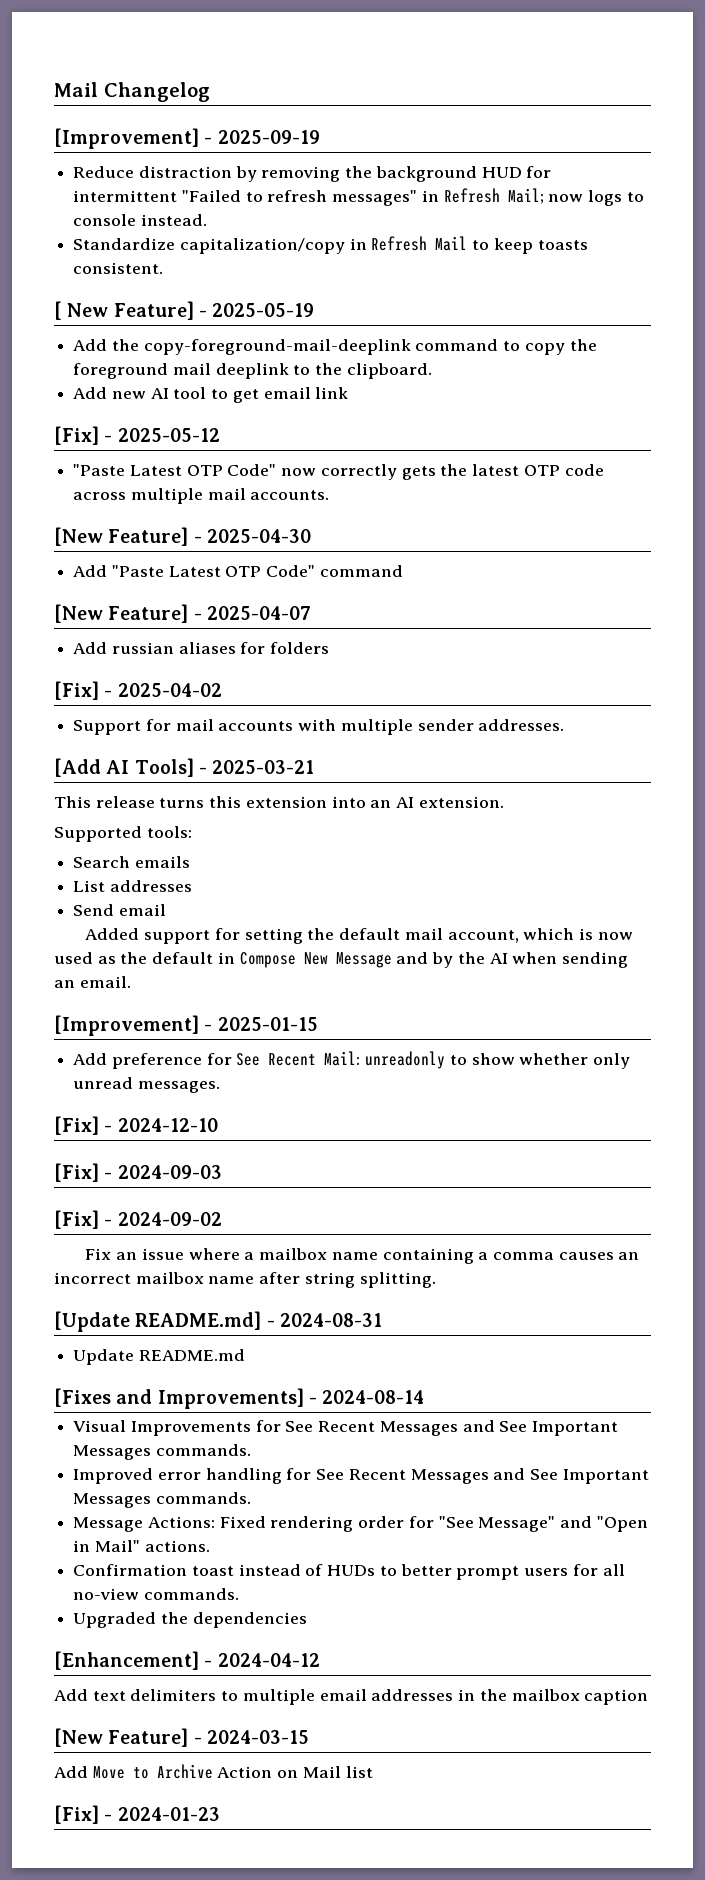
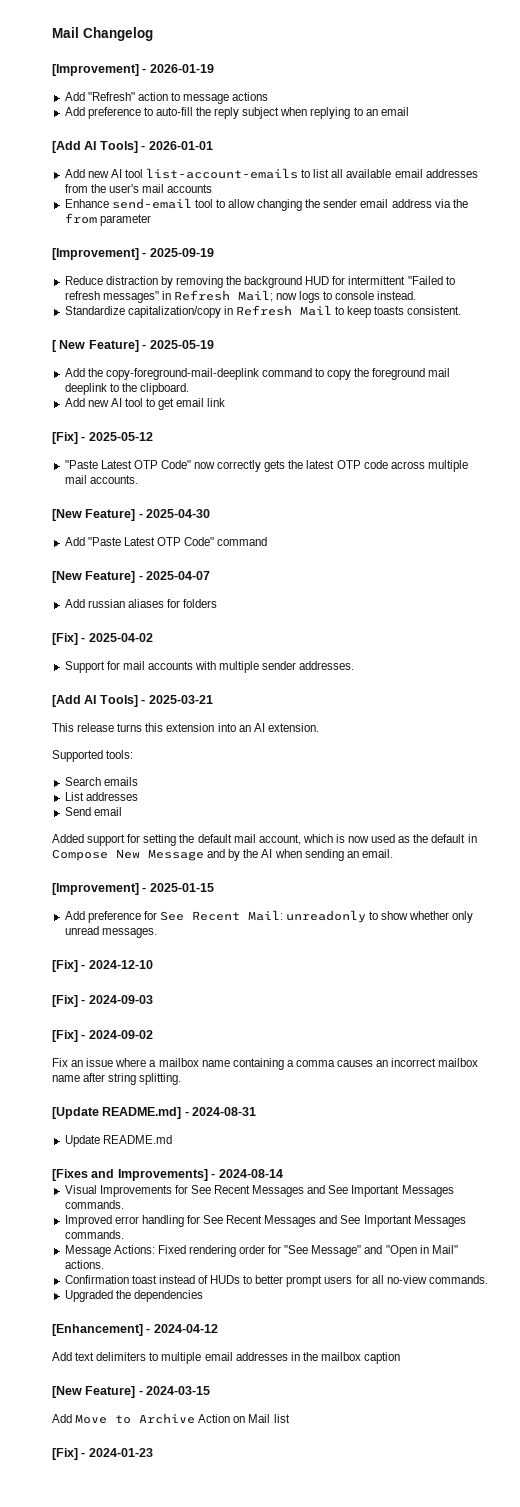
+ [Improvement] - 2026-01-19
+ Add "Refresh" action to message actions
+ Add preference to auto-fill the reply subject when replying to an email
+ [Add AI Tools] - 2026-01-01
+ Add new AI tool list-account-emails to list all available email addresses from the user's mail accounts
+ Enhance send-email tool to allow changing the sender email address via the from parameter

